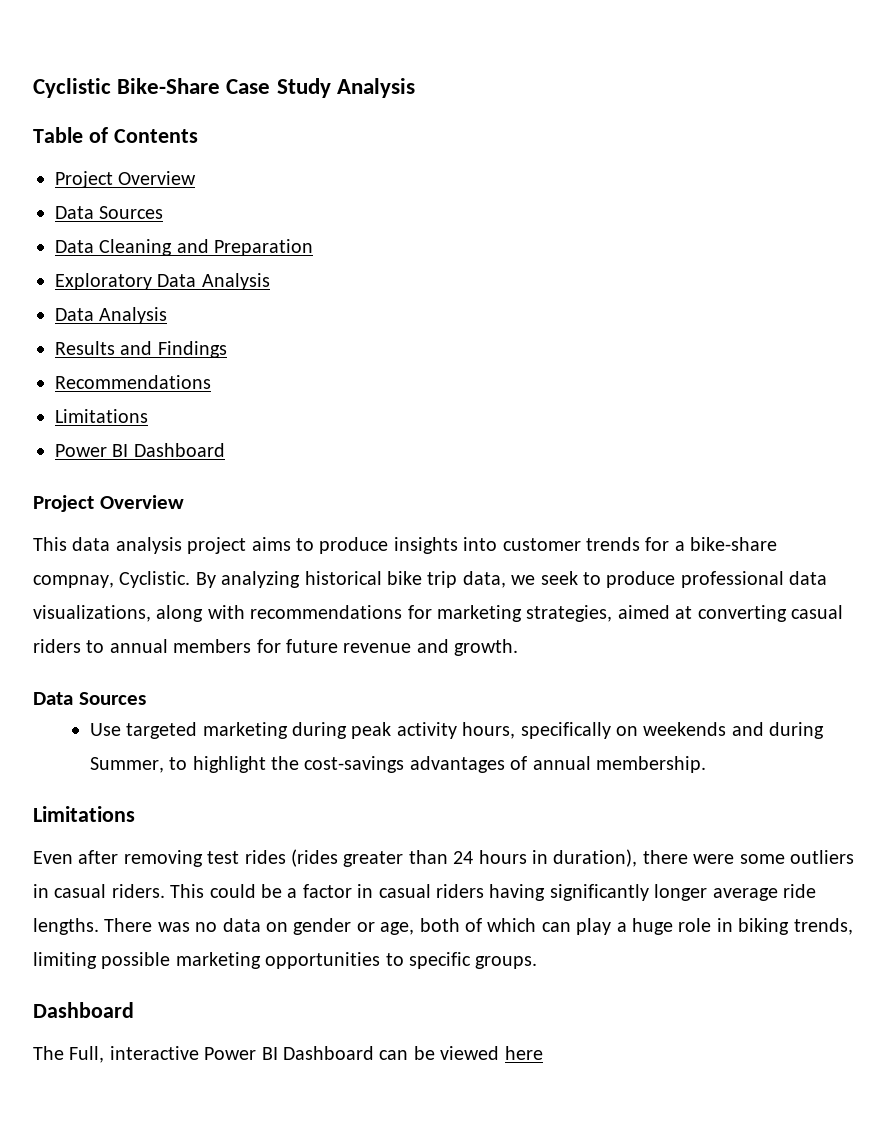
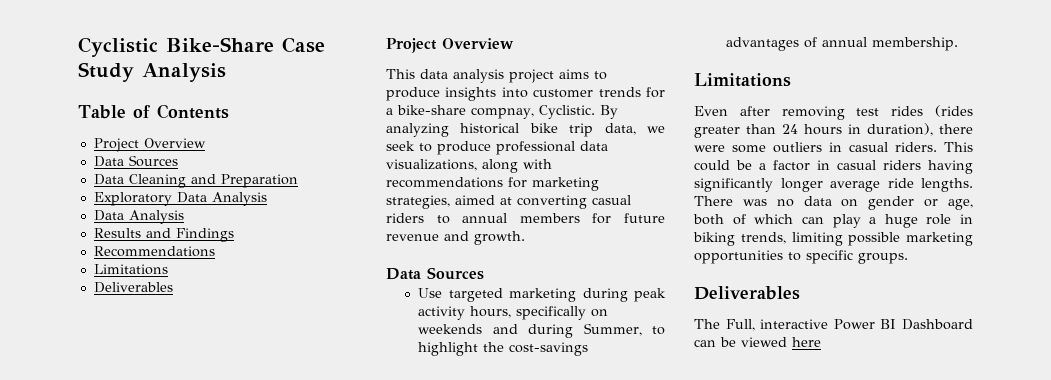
  Recommendations
  Limitations
- Power BI Dashboard
+ Deliverables
  There was no data on gender or age, both of which can play a huge role in biking trends, limiting possible marketing opportunities to specific groups.
- Dashboard
+ Deliverables

